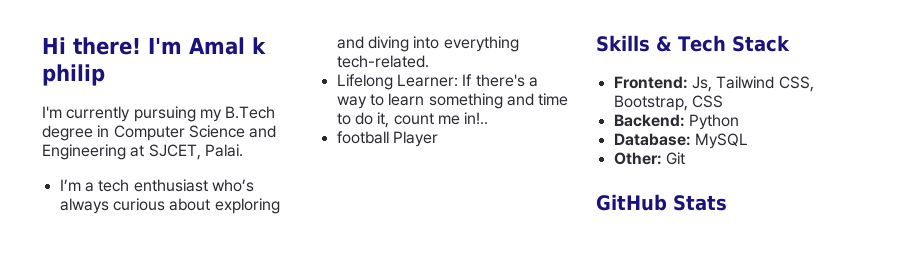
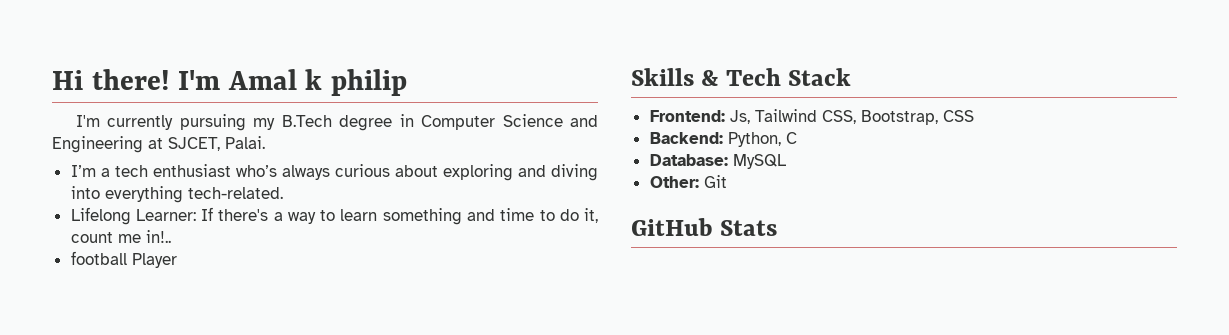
- Backend: Python
+ Backend: Python, C

